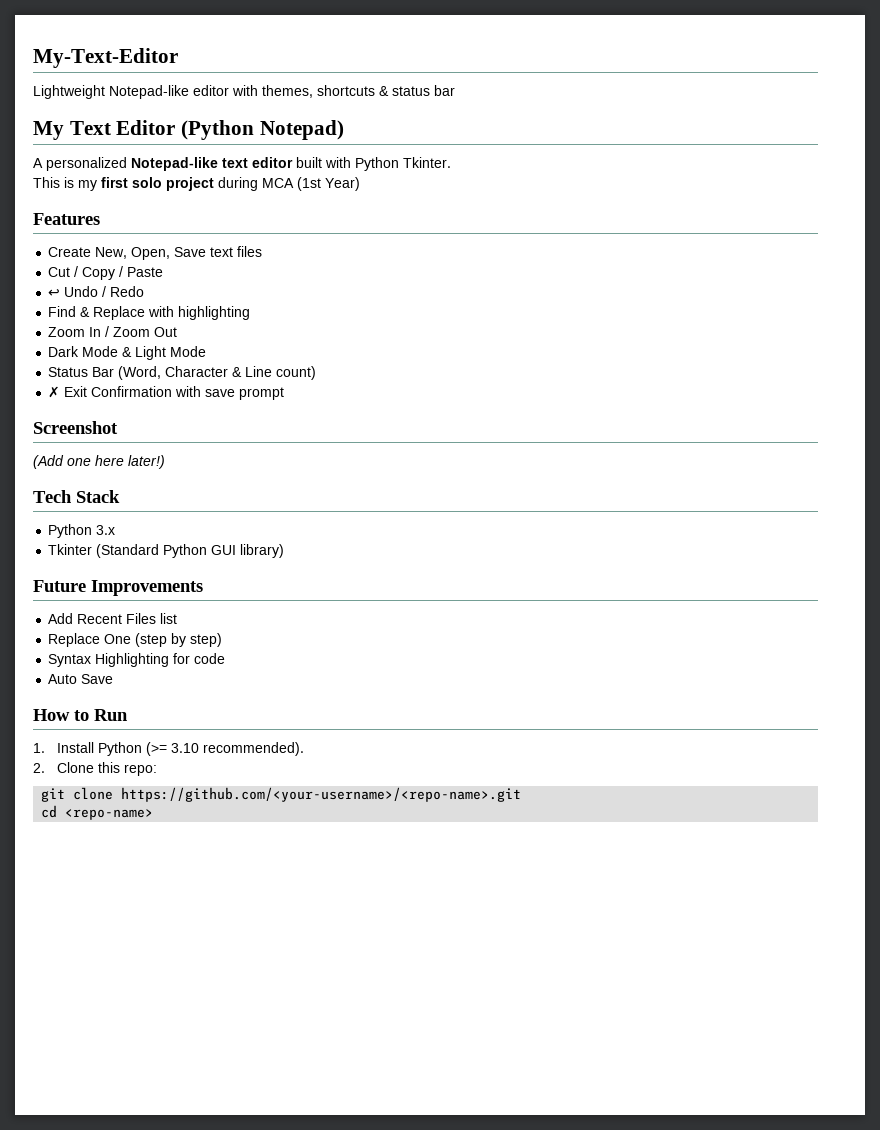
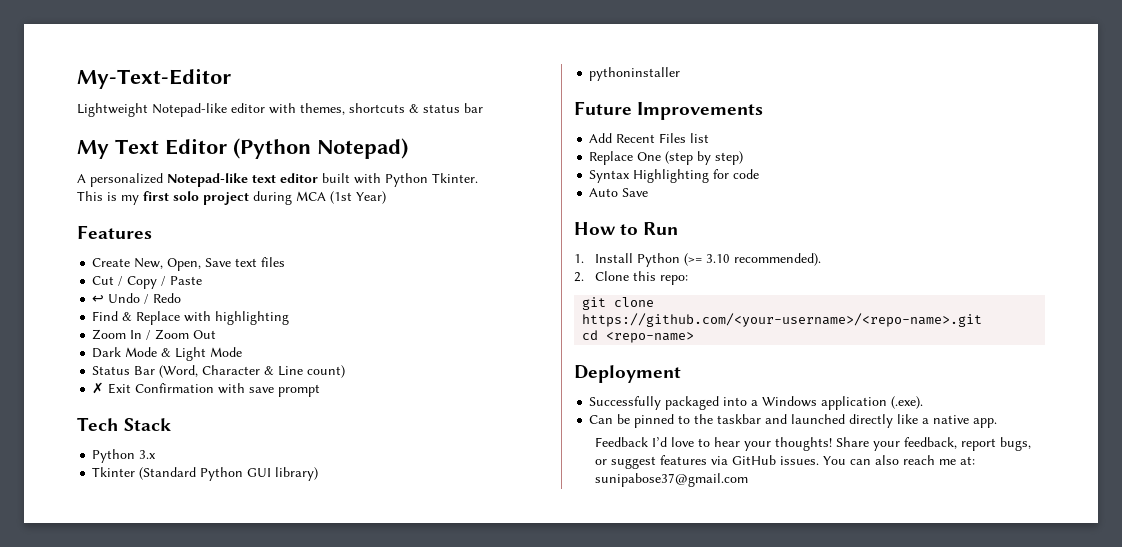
- Screenshot
- (Add one here later!)
+ pythoninstaller
+ Deployment
+ Successfully packaged into a Windows application (.exe).
+ Can be pinned to the taskbar and launched directly like a native app.
+ Feedback I’d love to hear your thoughts! Share your feedback, report bugs, or suggest features via GitHub issues. You can also reach me at: sunipabose37@gmail.com

